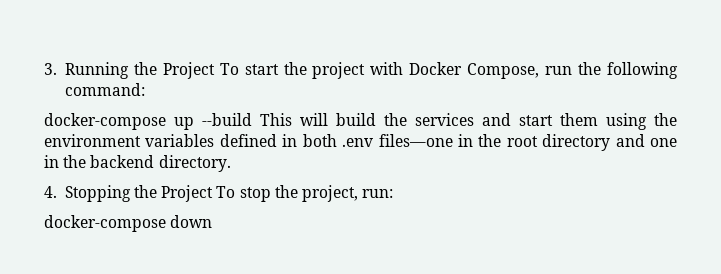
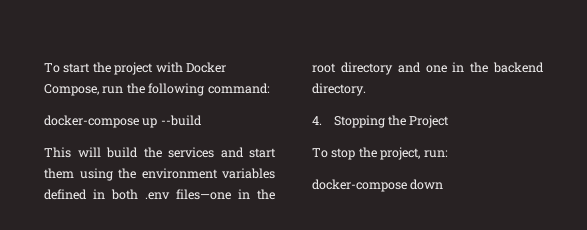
- 3. Running the Project To start the project with Docker Compose, run the following command:
+ To start the project with Docker Compose, run the following command:
- docker-compose up --build This will build the services and start them using the environment variables defined in both .env files—one in the root directory and one in the backend directory.
+ docker-compose up --build
+ This will build the services and start them using the environment variables defined in both .env files—one in the root directory and one in the backend directory.
- 4. Stopping the Project To stop the project, run:
+ 4. Stopping the Project
+ To stop the project, run:

